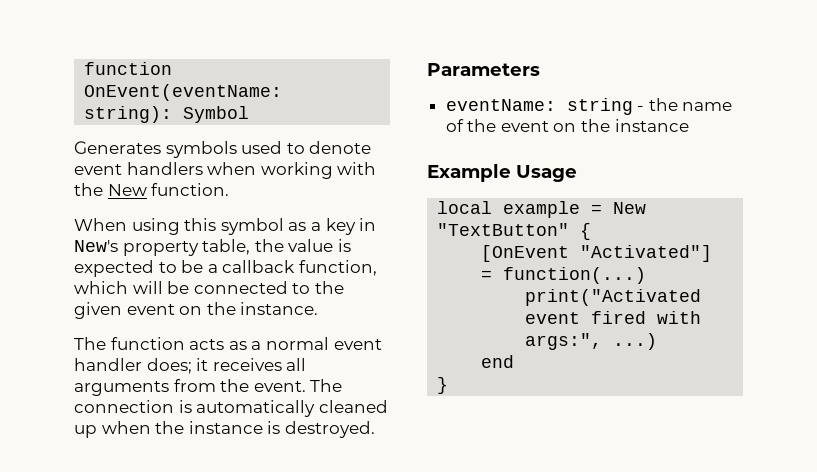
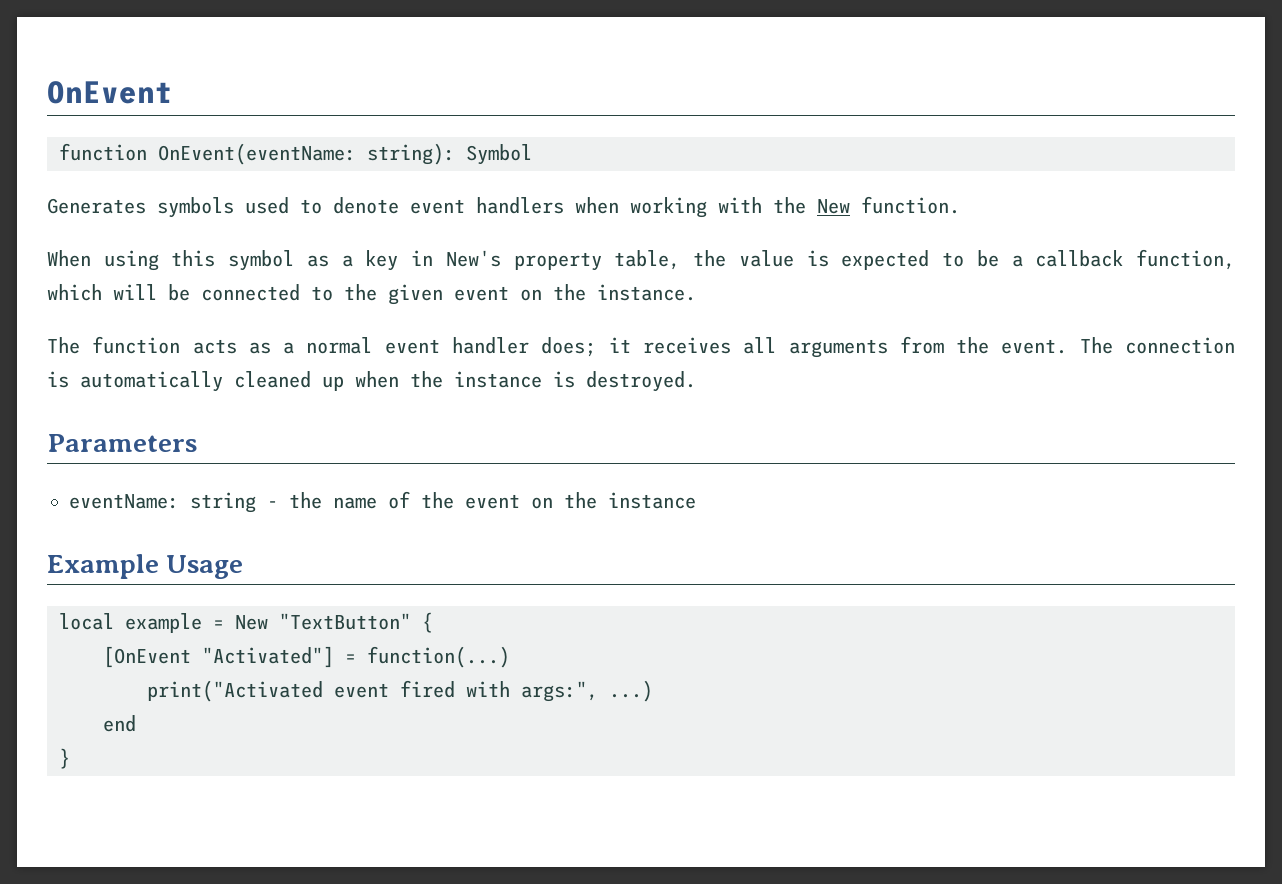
+ OnEvent

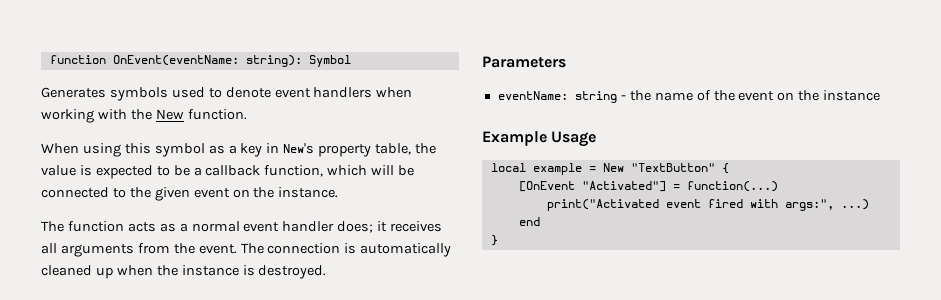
- OnEvent

